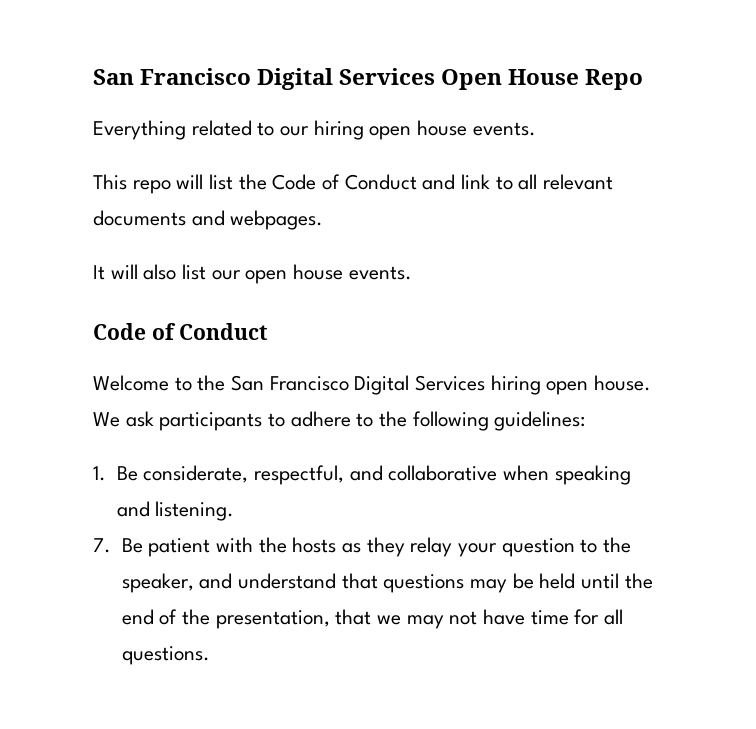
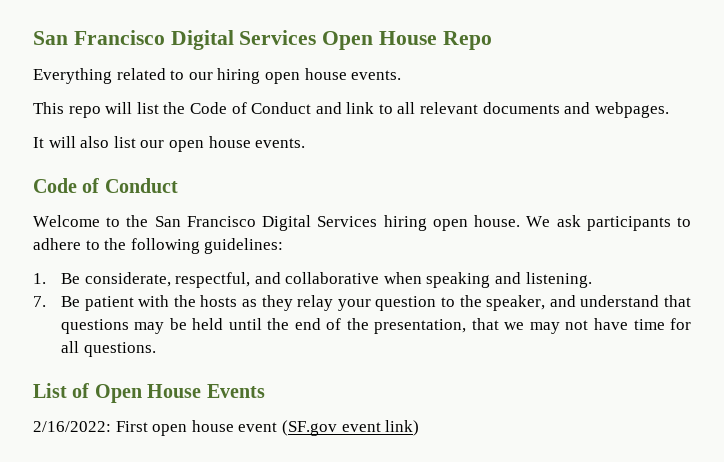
+ List of Open House Events
+ 2/16/2022: First open house event (SF.gov event link)

